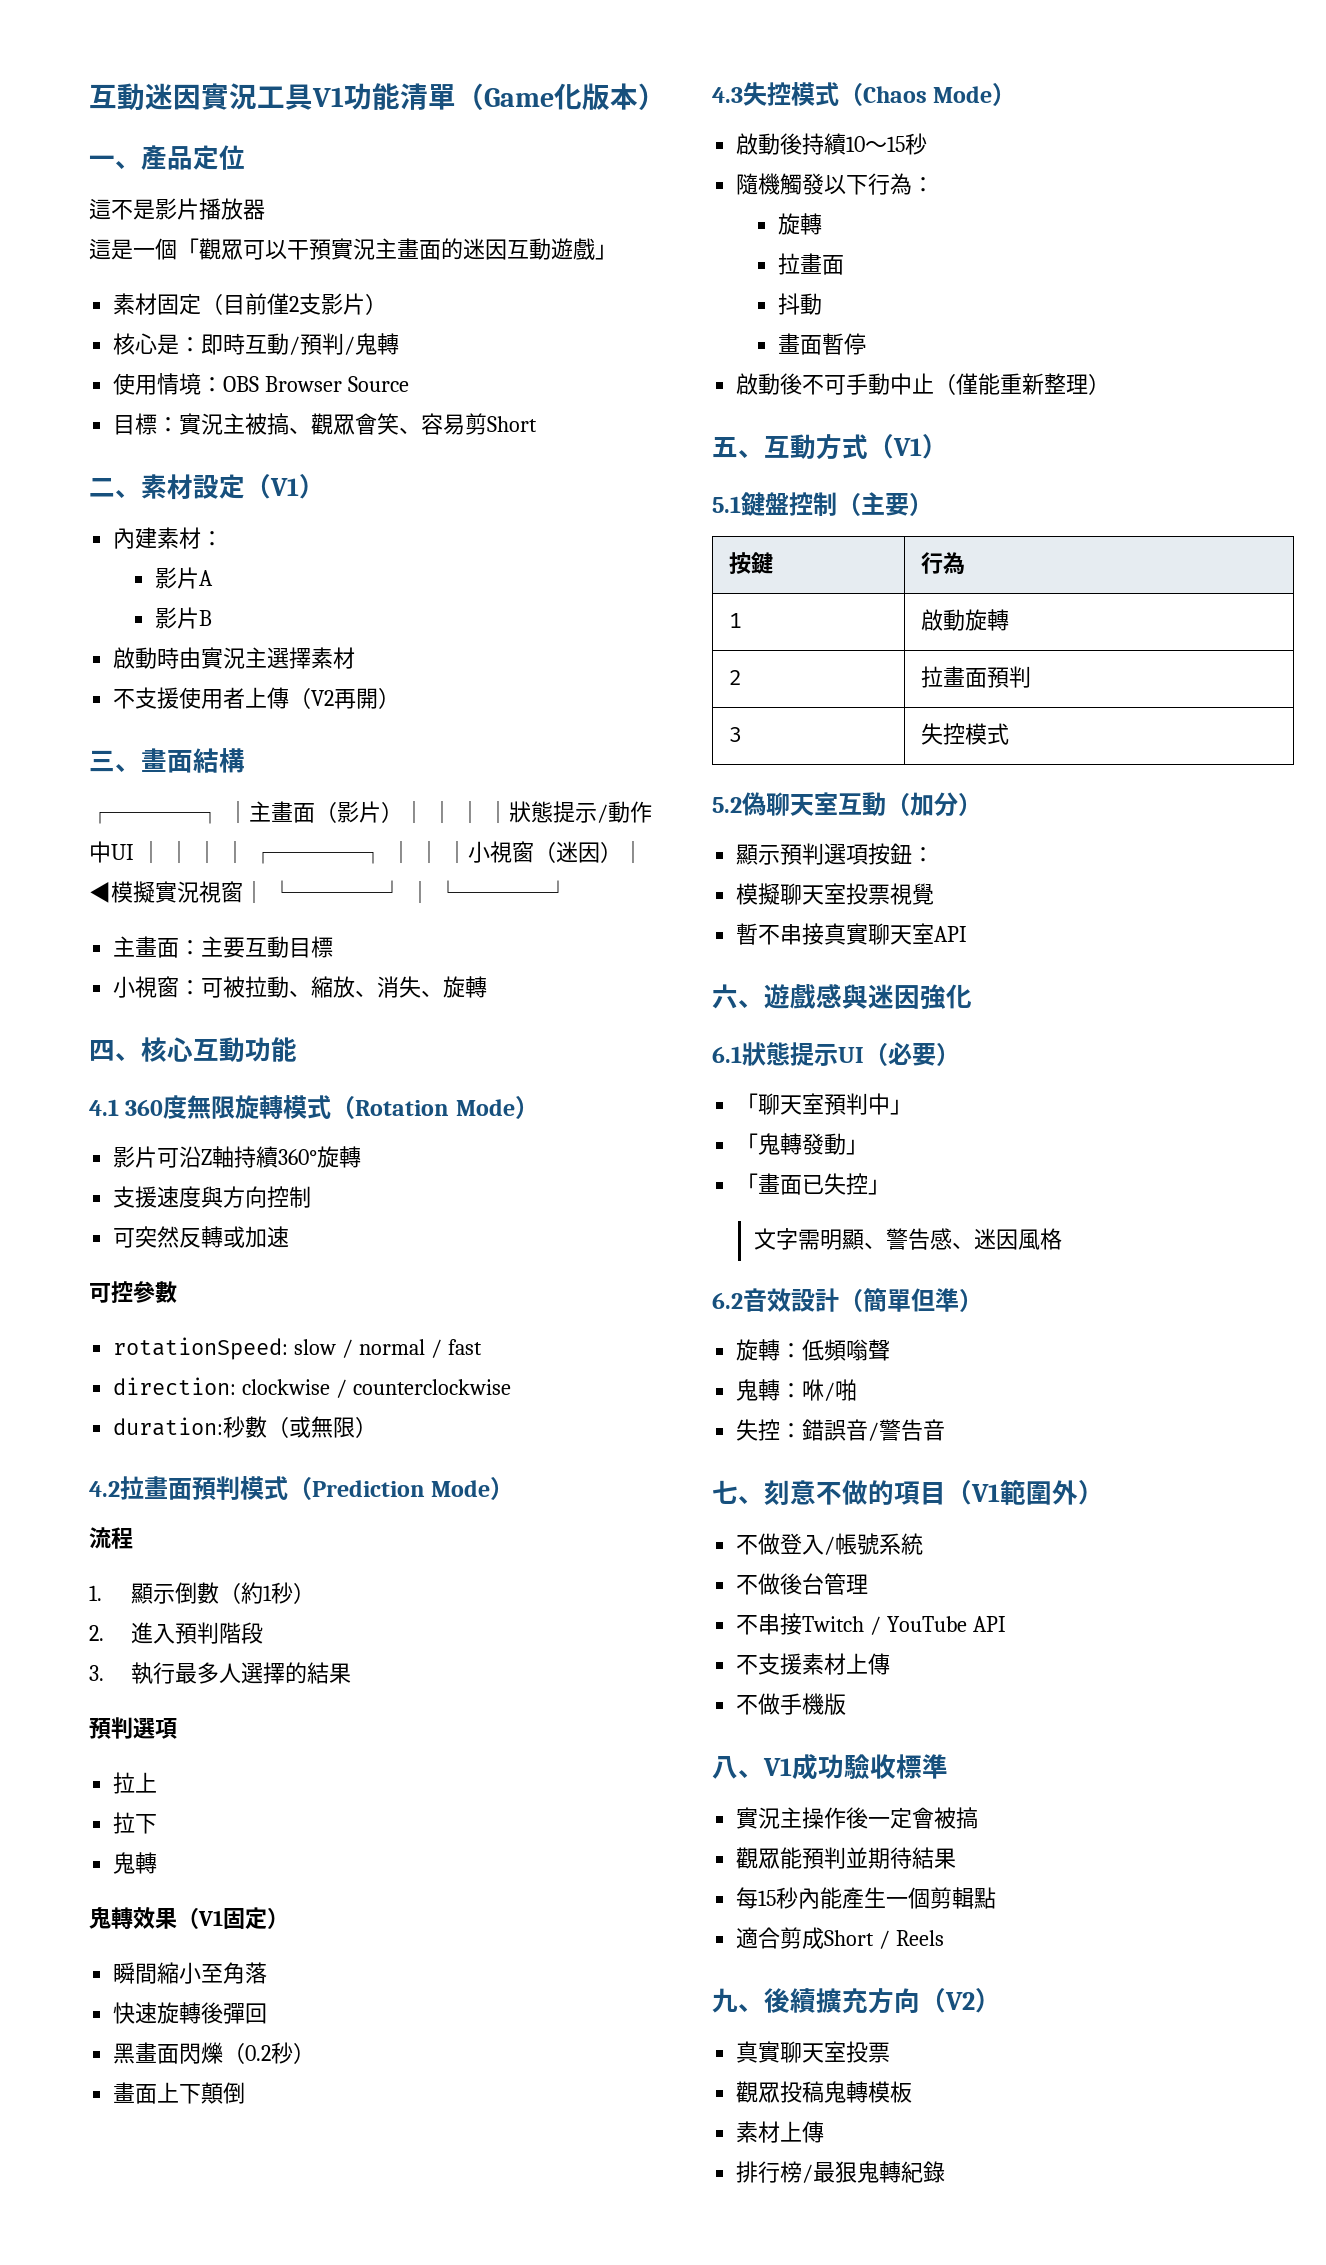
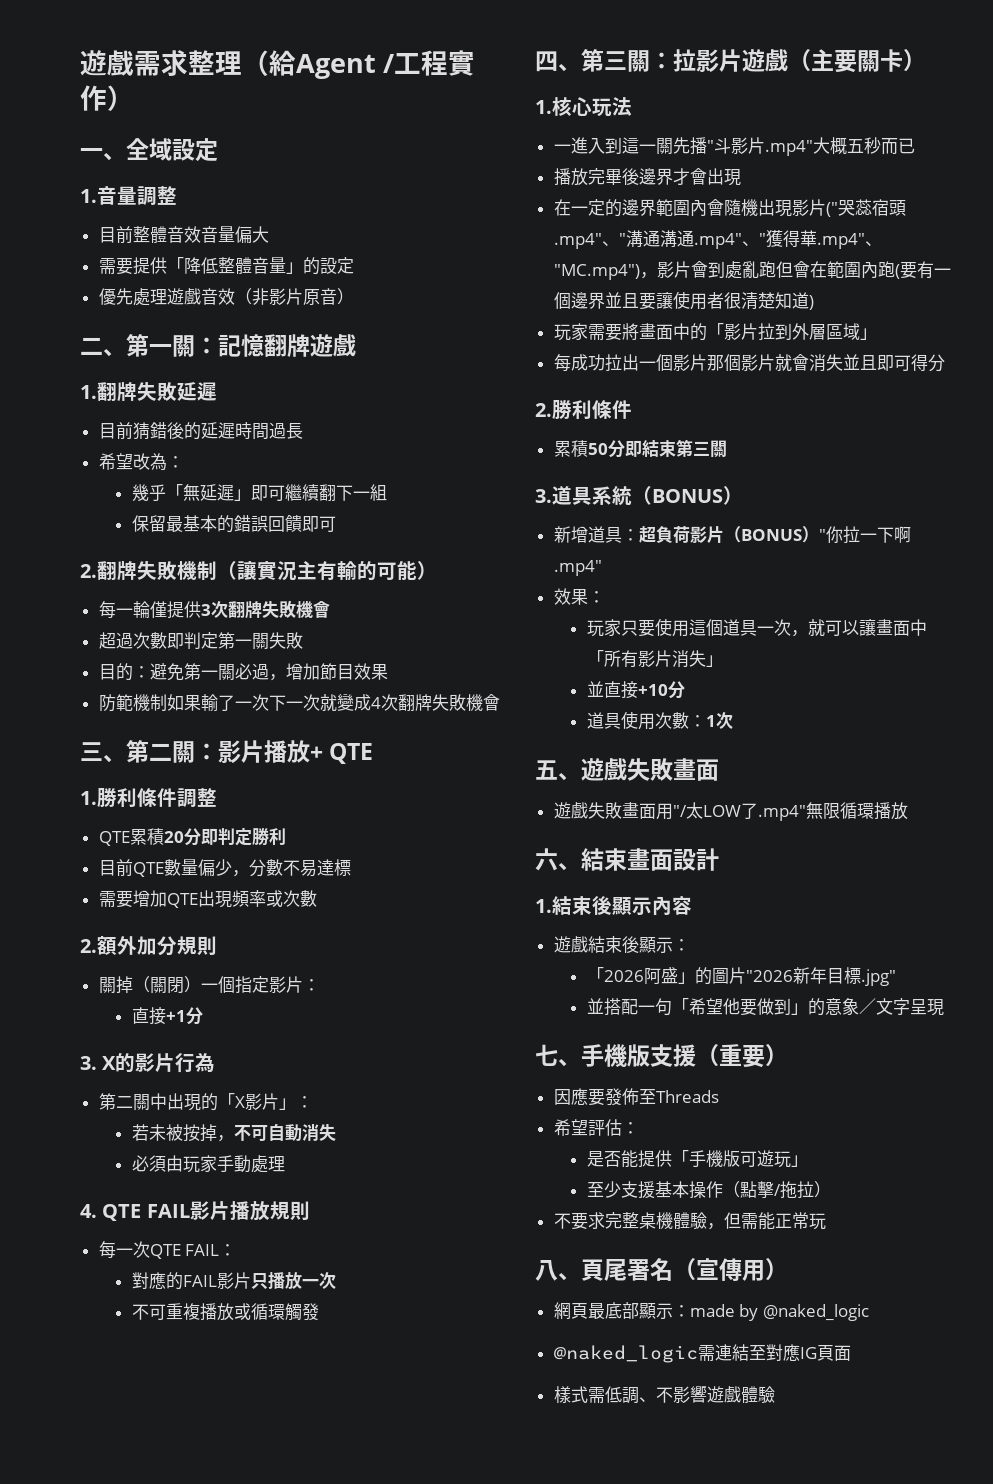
- 互動迷因實況工具V1功能清單（Game化版本）
+ 遊戲需求整理（給Agent /工程實作）
- 一、產品定位
- 這不是影片播放器
- 這是一個「觀眾可以干預實況主畫面的迷因互動遊戲」
- 素材固定（目前僅2支影片）
- 核心是：即時互動/預判/鬼轉
- 使用情境：OBS Browser Source
- 目標：實況主被搞、觀眾會笑、容易剪Short
- 二、素材設定（V1）
- 內建素材：
- 影片A
- 影片B
- 啟動時由實況主選擇素材
- 不支援使用者上傳（V2再開）
- 三、畫面結構
- ┌────┐ │主畫面（影片）│ │ │ │狀態提示/動作中UI │ │ │ │ ┌────┐ │ │ │小視窗（迷因）│ ◀模擬實況視窗│ └────┘ │ └────┘
- 主畫面：主要互動目標
- 小視窗：可被拉動、縮放、消失、旋轉
- 四、核心互動功能
- 4.1 360度無限旋轉模式（Rotation Mode）
- 影片可沿Z軸持續360°旋轉
- 支援速度與方向控制
- 可突然反轉或加速
- 可控參數
- rotationSpeed: slow / normal / fast
- direction: clockwise / counterclockwise
- duration:秒數（或無限）
- 4.2拉畫面預判模式（Prediction Mode）
- 流程
- 1.顯示倒數（約1秒）
- 2.進入預判階段
- 3.執行最多人選擇的結果
- 預判選項
- 拉上
- 拉下
- 鬼轉
- 鬼轉效果（V1固定）
- 瞬間縮小至角落
- 快速旋轉後彈回
- 黑畫面閃爍（0.2秒）
- 畫面上下顛倒
- 4.3失控模式（Chaos Mode）
- 啟動後持續10～15秒
- 隨機觸發以下行為：
- 旋轉
- 拉畫面
- 抖動
- 畫面暫停
- 啟動後不可手動中止（僅能重新整理）
- 五、互動方式（V1）
- 5.1鍵盤控制（主要）
- 按鍵 | 行為
- 1 | 啟動旋轉
- 2 | 拉畫面預判
- 3 | 失控模式
- 5.2偽聊天室互動（加分）
- 顯示預判選項按鈕：
- 模擬聊天室投票視覺
- 暫不串接真實聊天室API
- 六、遊戲感與迷因強化
- 6.1狀態提示UI（必要）
- 「聊天室預判中」
- 「鬼轉發動」
- 「畫面已失控」
- 文字需明顯、警告感、迷因風格
- 6.2音效設計（簡單但準）
- 旋轉：低頻嗡聲
- 鬼轉：咻/啪
- 失控：錯誤音/警告音
- 七、刻意不做的項目（V1範圍外）
- 不做登入/帳號系統
- 不做後台管理
- 不串接Twitch / YouTube API
- 不支援素材上傳
- 不做手機版
- 八、V1成功驗收標準
- 實況主操作後一定會被搞
- 觀眾能預判並期待結果
- 每15秒內能產生一個剪輯點
- 適合剪成Short / Reels
- 九、後續擴充方向（V2）
- 真實聊天室投票
- 觀眾投稿鬼轉模板
- 素材上傳
- 排行榜/最狠鬼轉紀錄
+ 一、全域設定
+ 1.音量調整
+ 目前整體音效音量偏大
+ 需要提供「降低整體音量」的設定
+ 優先處理遊戲音效（非影片原音）
+ 二、第一關：記憶翻牌遊戲
+ 1.翻牌失敗延遲
+ 目前猜錯後的延遲時間過長
+ 希望改為：
+ 幾乎「無延遲」即可繼續翻下一組
+ 保留最基本的錯誤回饋即可
+ 2.翻牌失敗機制（讓實況主有輸的可能）
+ 每一輪僅提供3次翻牌失敗機會
+ 超過次數即判定第一關失敗
+ 目的：避免第一關必過，增加節目效果
+ 防範機制如果輸了一次下一次就變成4次翻牌失敗機會
+ 三、第二關：影片播放+ QTE
+ 1.勝利條件調整
+ QTE累積20分即判定勝利
+ 目前QTE數量偏少，分數不易達標
+ 需要增加QTE出現頻率或次數
+ 2.額外加分規則
+ 關掉（關閉）一個指定影片：
+ 直接+1分
+ 3. X的影片行為
+ 第二關中出現的「X影片」：
+ 若未被按掉，不可自動消失
+ 必須由玩家手動處理
+ 4. QTE FAIL影片播放規則
+ 每一次QTE FAIL：
+ 對應的FAIL影片只播放一次
+ 不可重複播放或循環觸發
+ 四、第三關：拉影片遊戲（主要關卡）
+ 1.核心玩法
+ 一進入到這一關先播"斗影片.mp4"大概五秒而已
+ 播放完畢後邊界才會出現
+ 在一定的邊界範圍內會隨機出現影片("哭蕊宿頭.mp4"、"溝通溝通.mp4"、"獲得華.mp4"、"MC.mp4")，影片會到處亂跑但會在範圍內跑(要有一個邊界並且要讓使用者很清楚知道)
+ 玩家需要將畫面中的「影片拉到外層區域」
+ 每成功拉出一個影片那個影片就會消失並且即可得分
+ 2.勝利條件
+ 累積50分即結束第三關
+ 3.道具系統（BONUS）
+ 新增道具：超負荷影片（BONUS）"你拉一下啊.mp4"
+ 效果：
+ 玩家只要使用這個道具一次，就可以讓畫面中「所有影片消失」
+ 並直接+10分
+ 道具使用次數：1次
+ 五、遊戲失敗畫面
+ 遊戲失敗畫面用"/太LOW了.mp4"無限循環播放
+ 六、結束畫面設計
+ 1.結束後顯示內容
+ 遊戲結束後顯示：
+ 「2026阿盛」的圖片"2026新年目標.jpg"
+ 並搭配一句「希望他要做到」的意象／文字呈現
+ 七、手機版支援（重要）
+ 因應要發佈至Threads
+ 希望評估：
+ 是否能提供「手機版可遊玩」
+ 至少支援基本操作（點擊/拖拉）
+ 不要求完整桌機體驗，但需能正常玩
+ 八、頁尾署名（宣傳用）
+ 網頁最底部顯示：made by @naked_logic
+ @naked_logic需連結至對應IG頁面
+ 樣式需低調、不影響遊戲體驗

